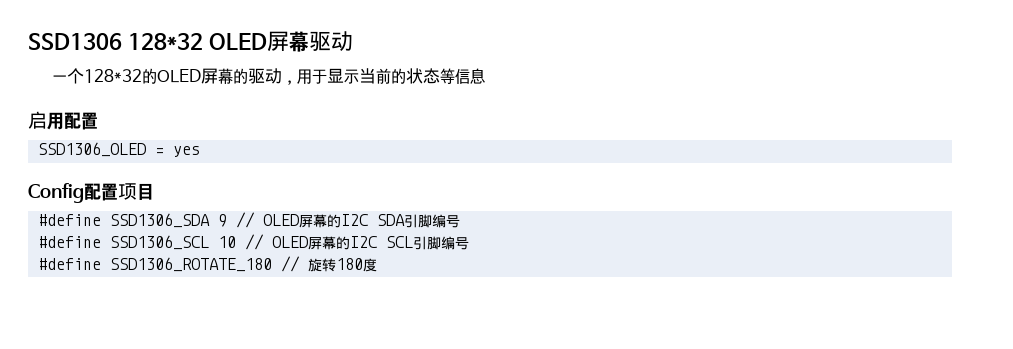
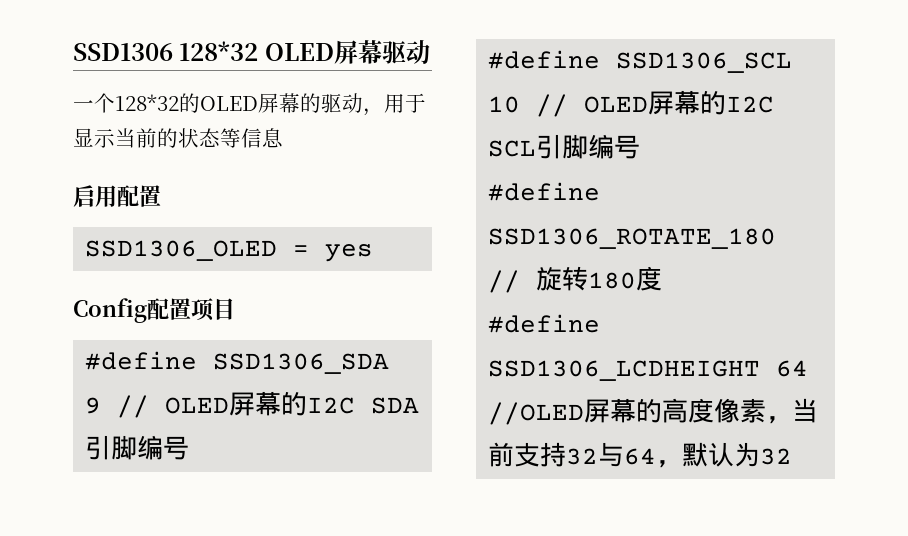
+ #define SSD1306_LCDHEIGHT 64 //OLED屏幕的高度像素，当前支持32与64，默认为32

